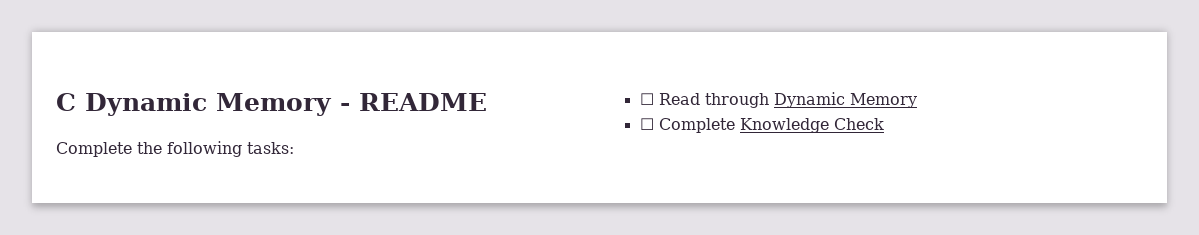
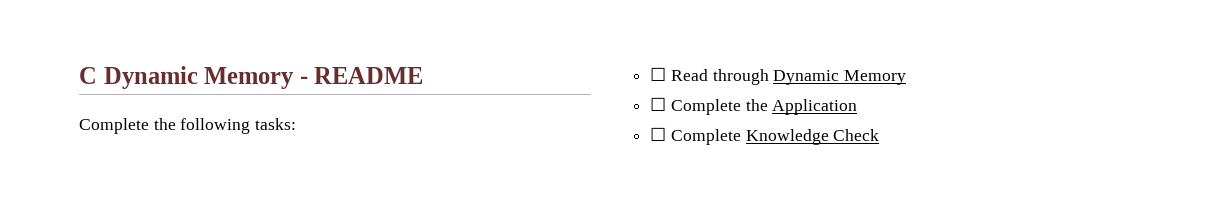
+ ☐ Complete the Application

